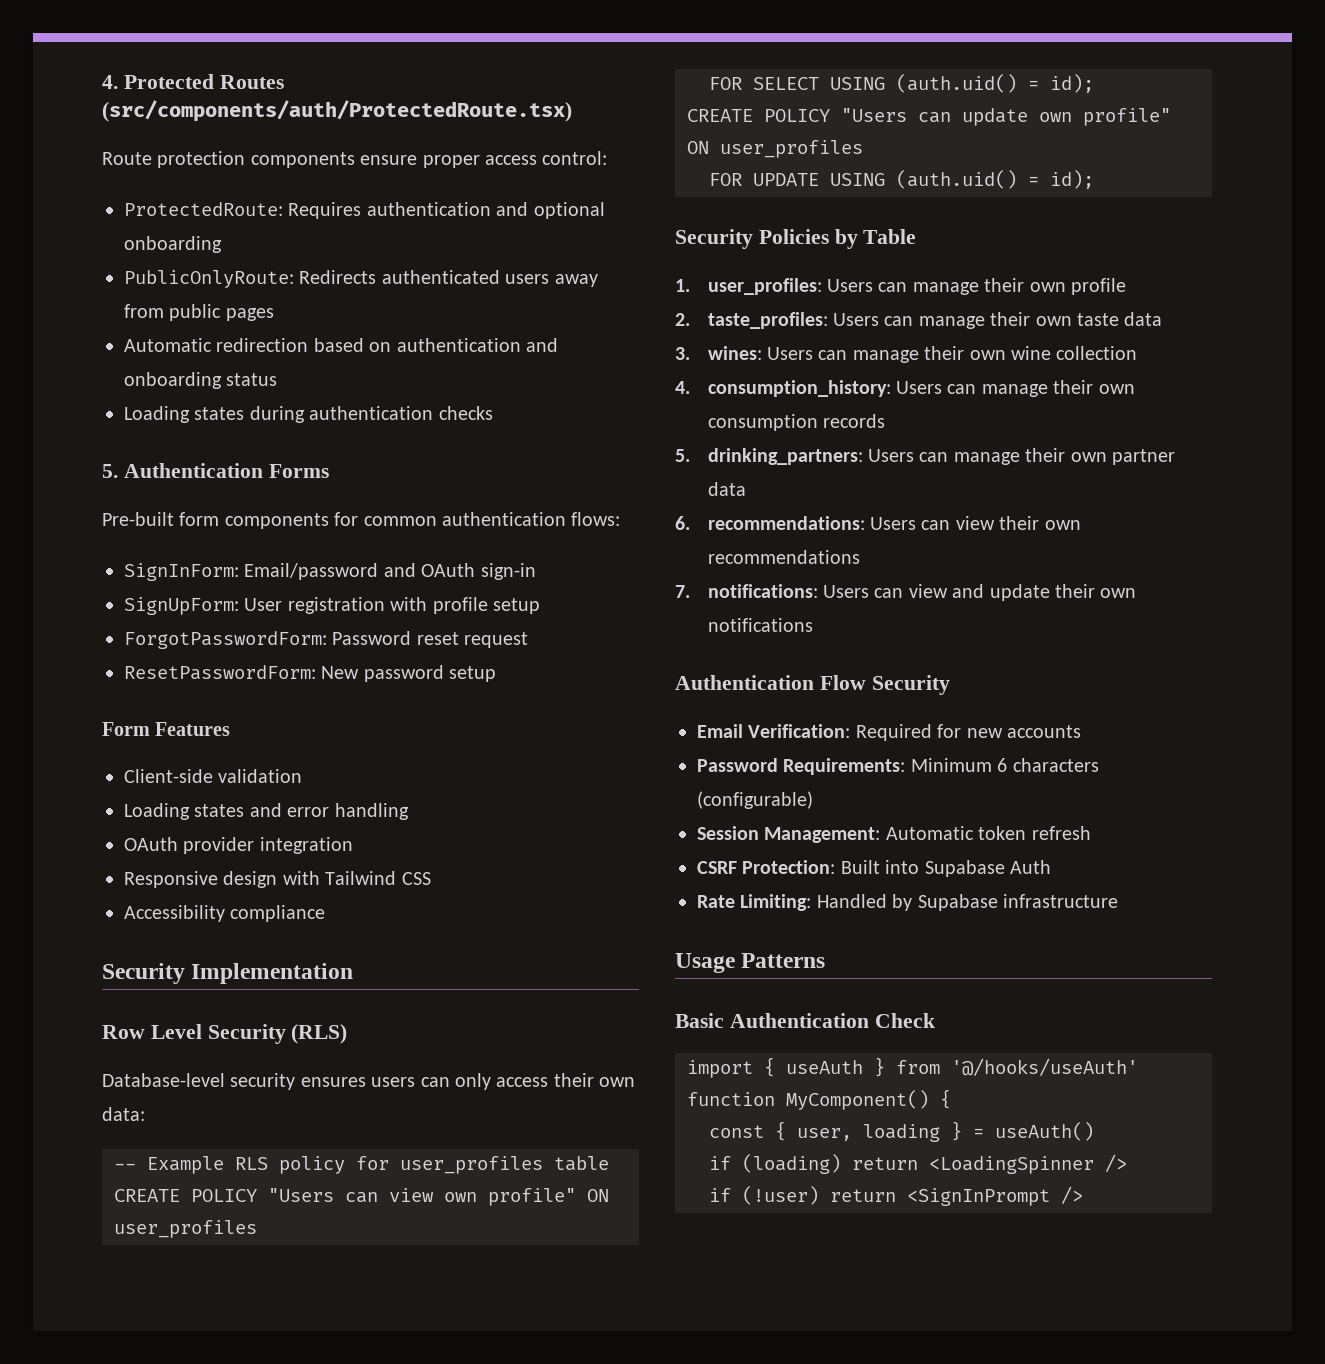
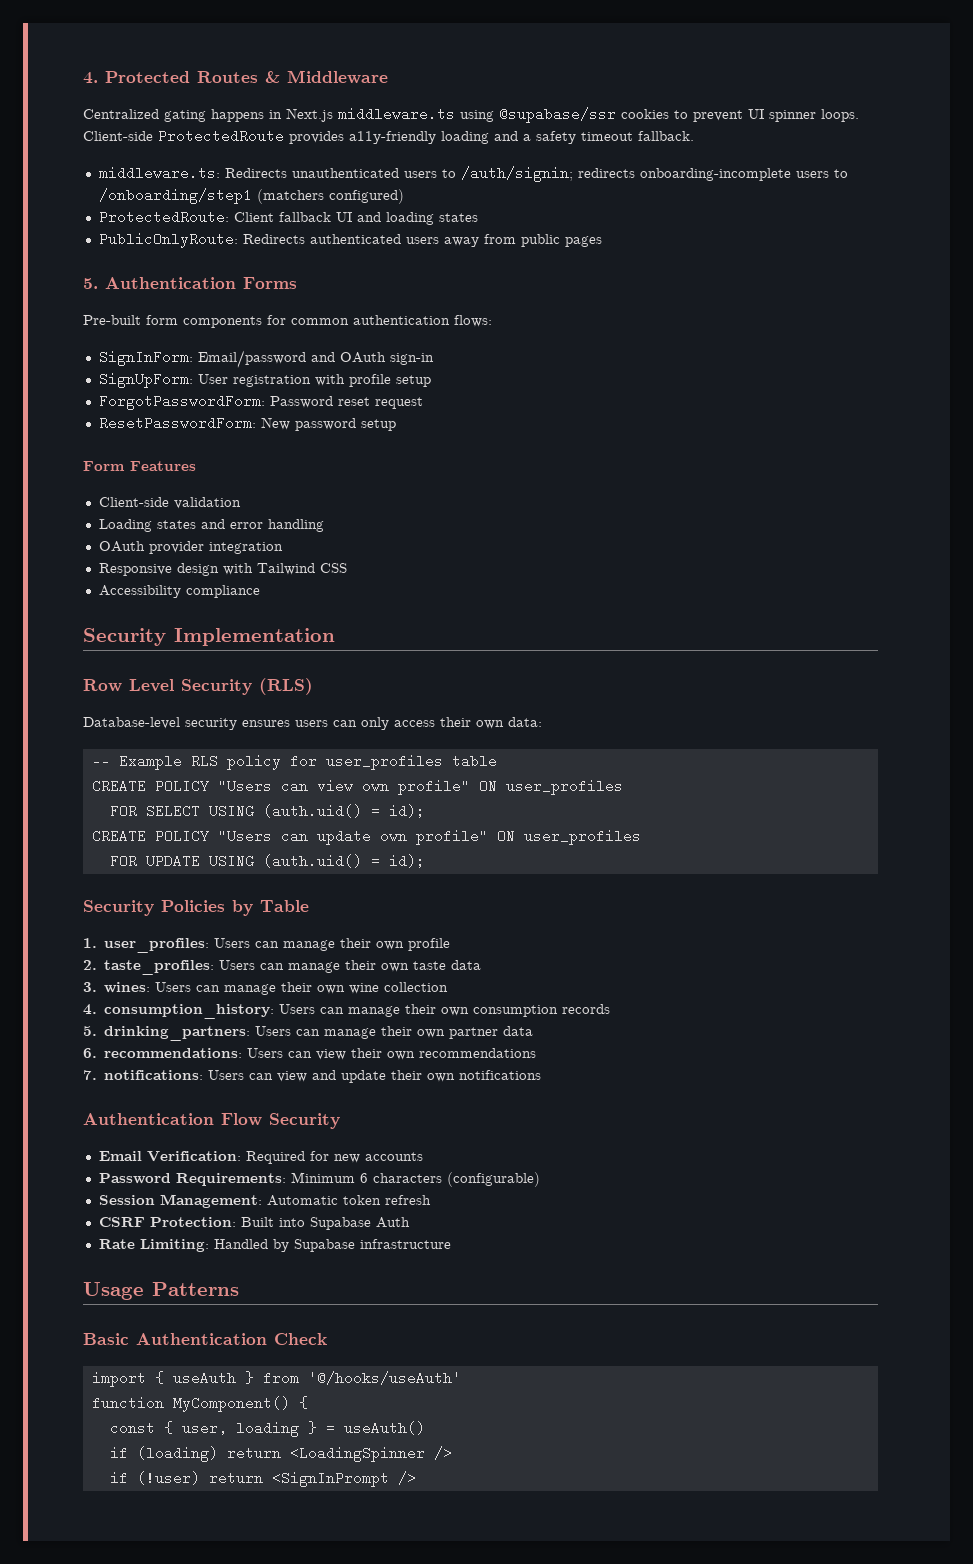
- 4. Protected Routes (src/components/auth/ProtectedRoute.tsx)
- Route protection components ensure proper access control:
- ProtectedRoute: Requires authentication and optional onboarding
+ 4. Protected Routes & Middleware
+ Centralized gating happens in Next.js middleware.ts using @supabase/ssr cookies to prevent UI spinner loops. Client-side ProtectedRoute provides a11y-friendly loading and a safety timeout fallback.
+ middleware.ts: Redirects unauthenticated users to /auth/signin; redirects onboarding-incomplete users to /onboarding/step1 (matchers configured)
+ ProtectedRoute: Client fallback UI and loading states
- Automatic redirection based on authentication and onboarding status
- Loading states during authentication checks

